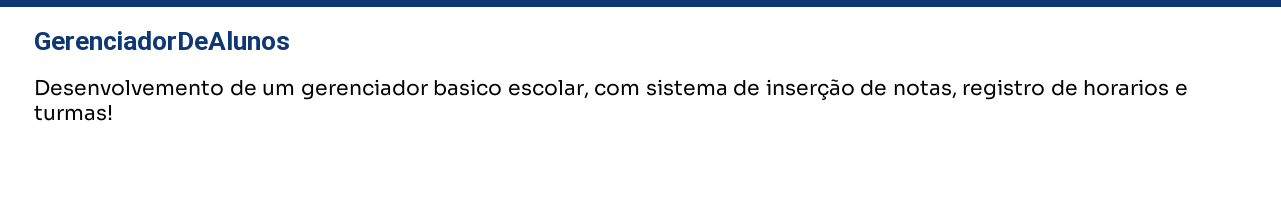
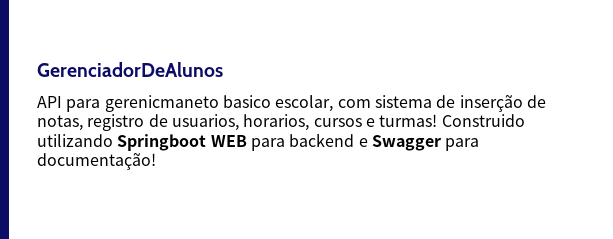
- Desenvolvemento de um gerenciador basico escolar, com sistema de inserção de notas, registro de horarios e turmas!
+ API para gerenicmaneto basico escolar, com sistema de inserção de notas, registro de usuarios, horarios, cursos e turmas! Construido utilizando Springboot WEB para backend e Swagger para documentação!

